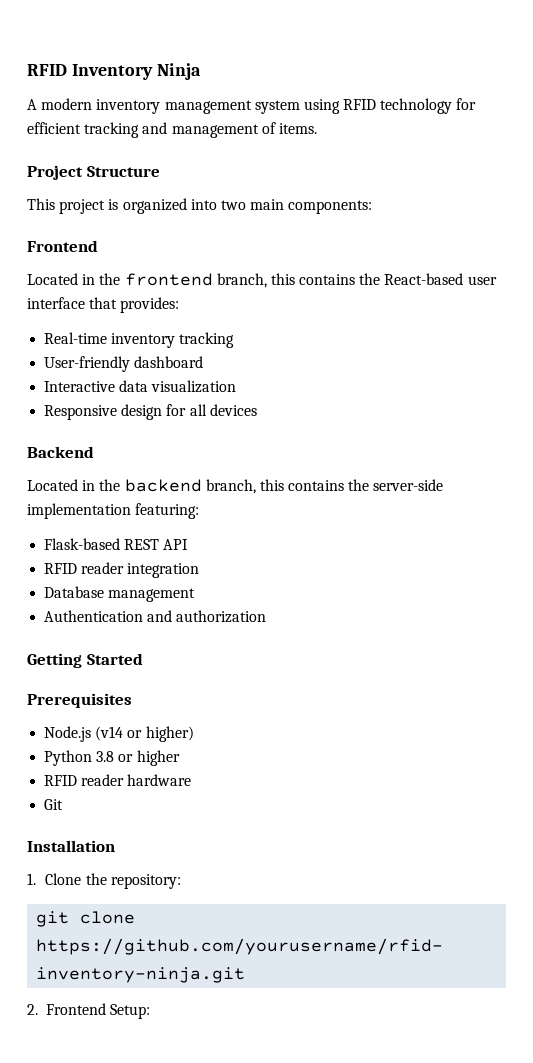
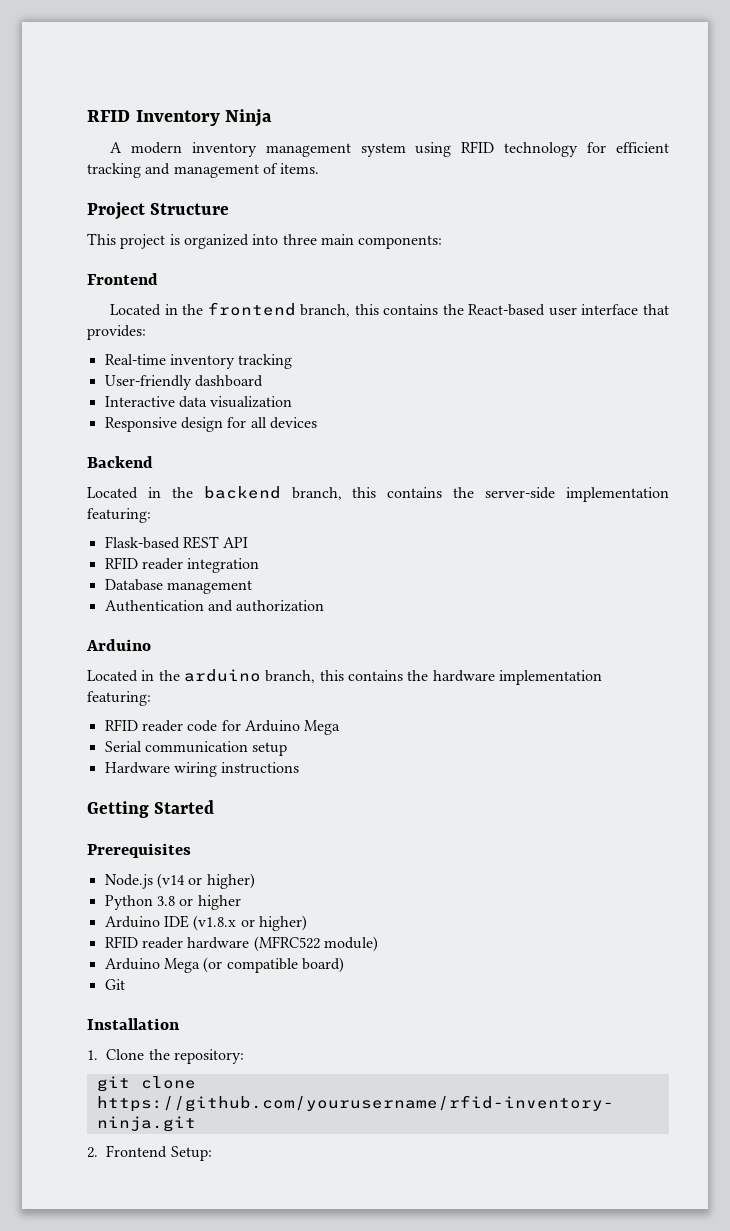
- This project is organized into two main components:
+ This project is organized into three main components:
  Authentication and authorization
+ Arduino
+ Located in the arduino branch, this contains the hardware implementation featuring:
+ RFID reader code for Arduino Mega
+ Serial communication setup
+ Hardware wiring instructions
- RFID reader hardware
+ Arduino IDE (v1.8.x or higher)
+ RFID reader hardware (MFRC522 module)
+ Arduino Mega (or compatible board)

